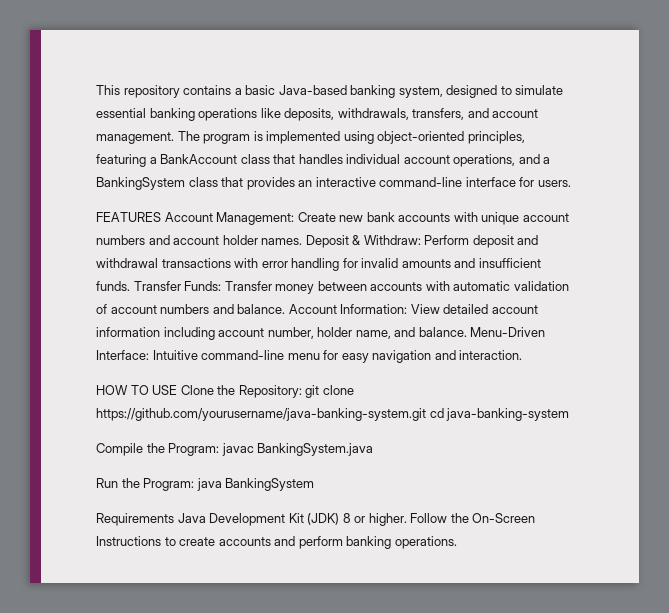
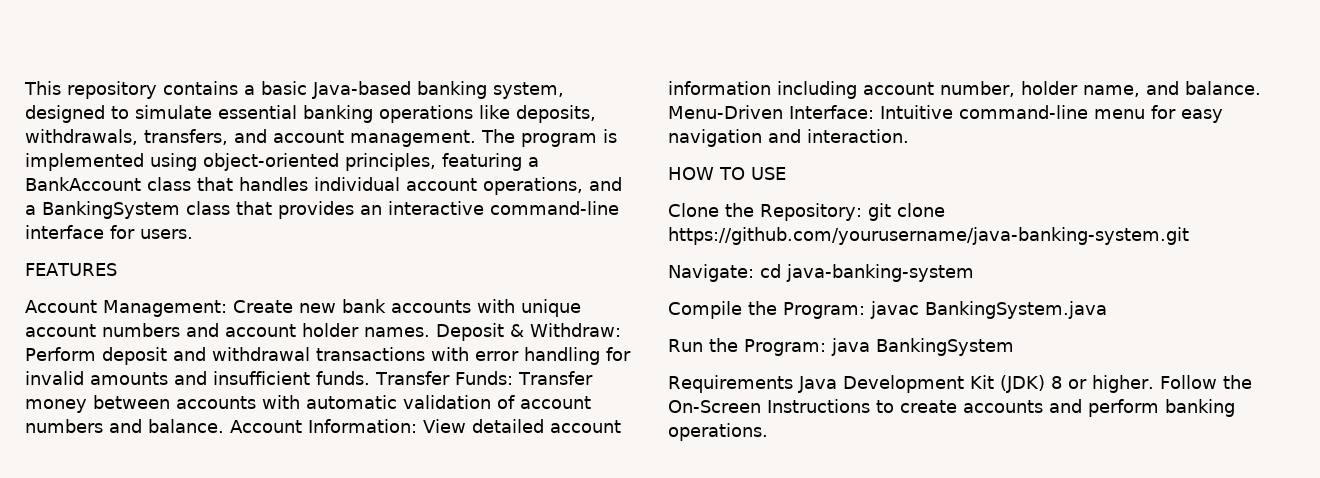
- FEATURES Account Management: Create new bank accounts with unique account numbers and account holder names.
+ FEATURES
+ Account Management: Create new bank accounts with unique account numbers and account holder names.
- HOW TO USE Clone the Repository: git clone https://github.com/yourusername/java-banking-system.git cd java-banking-system
+ HOW TO USE
+ Clone the Repository: git clone https://github.com/yourusername/java-banking-system.git
+ Navigate: cd java-banking-system

